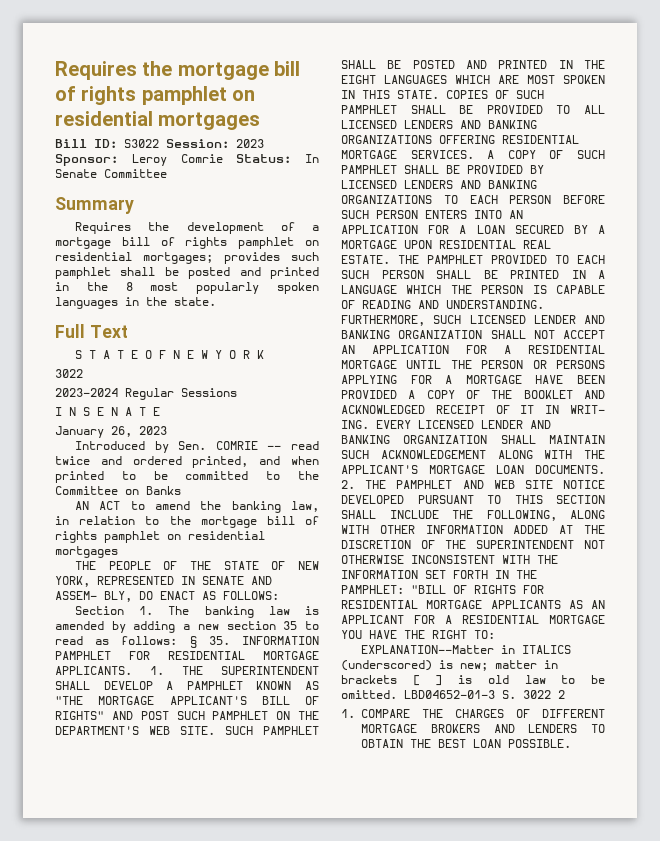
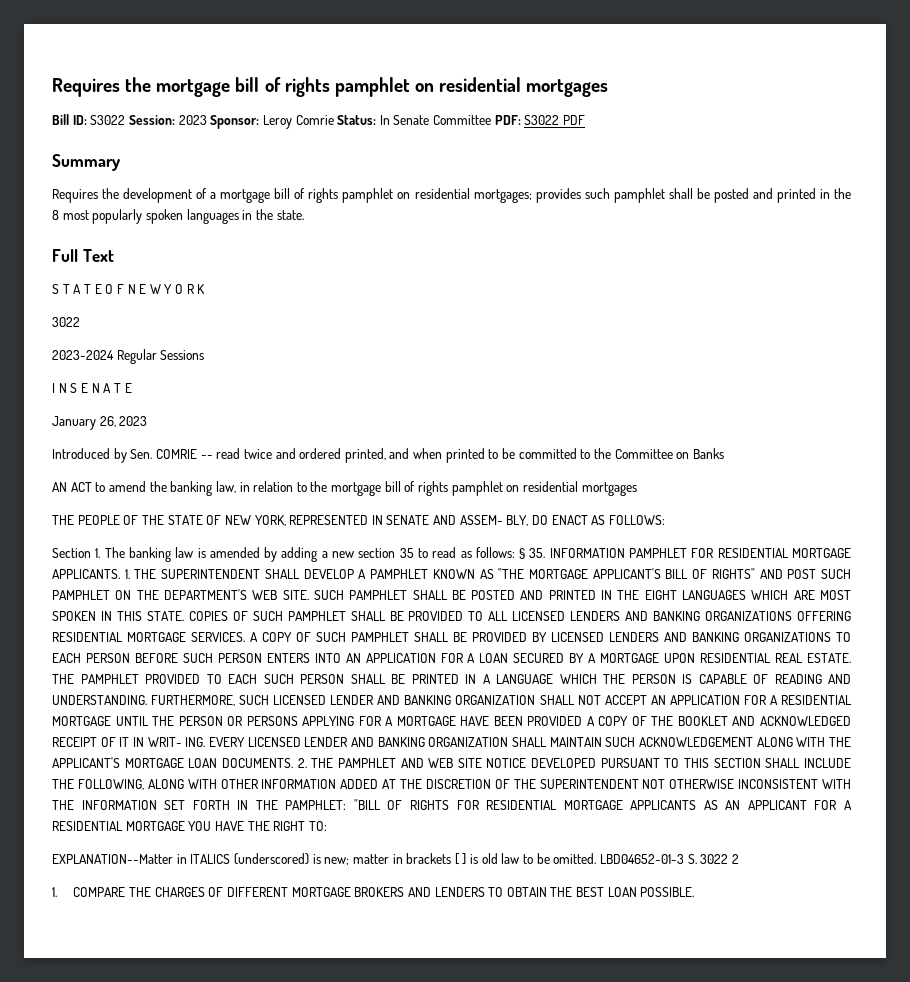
- Bill ID: S3022 Session: 2023 Sponsor: Leroy Comrie Status: In Senate Committee
+ Bill ID: S3022 Session: 2023 Sponsor: Leroy Comrie Status: In Senate Committee PDF: S3022 PDF

